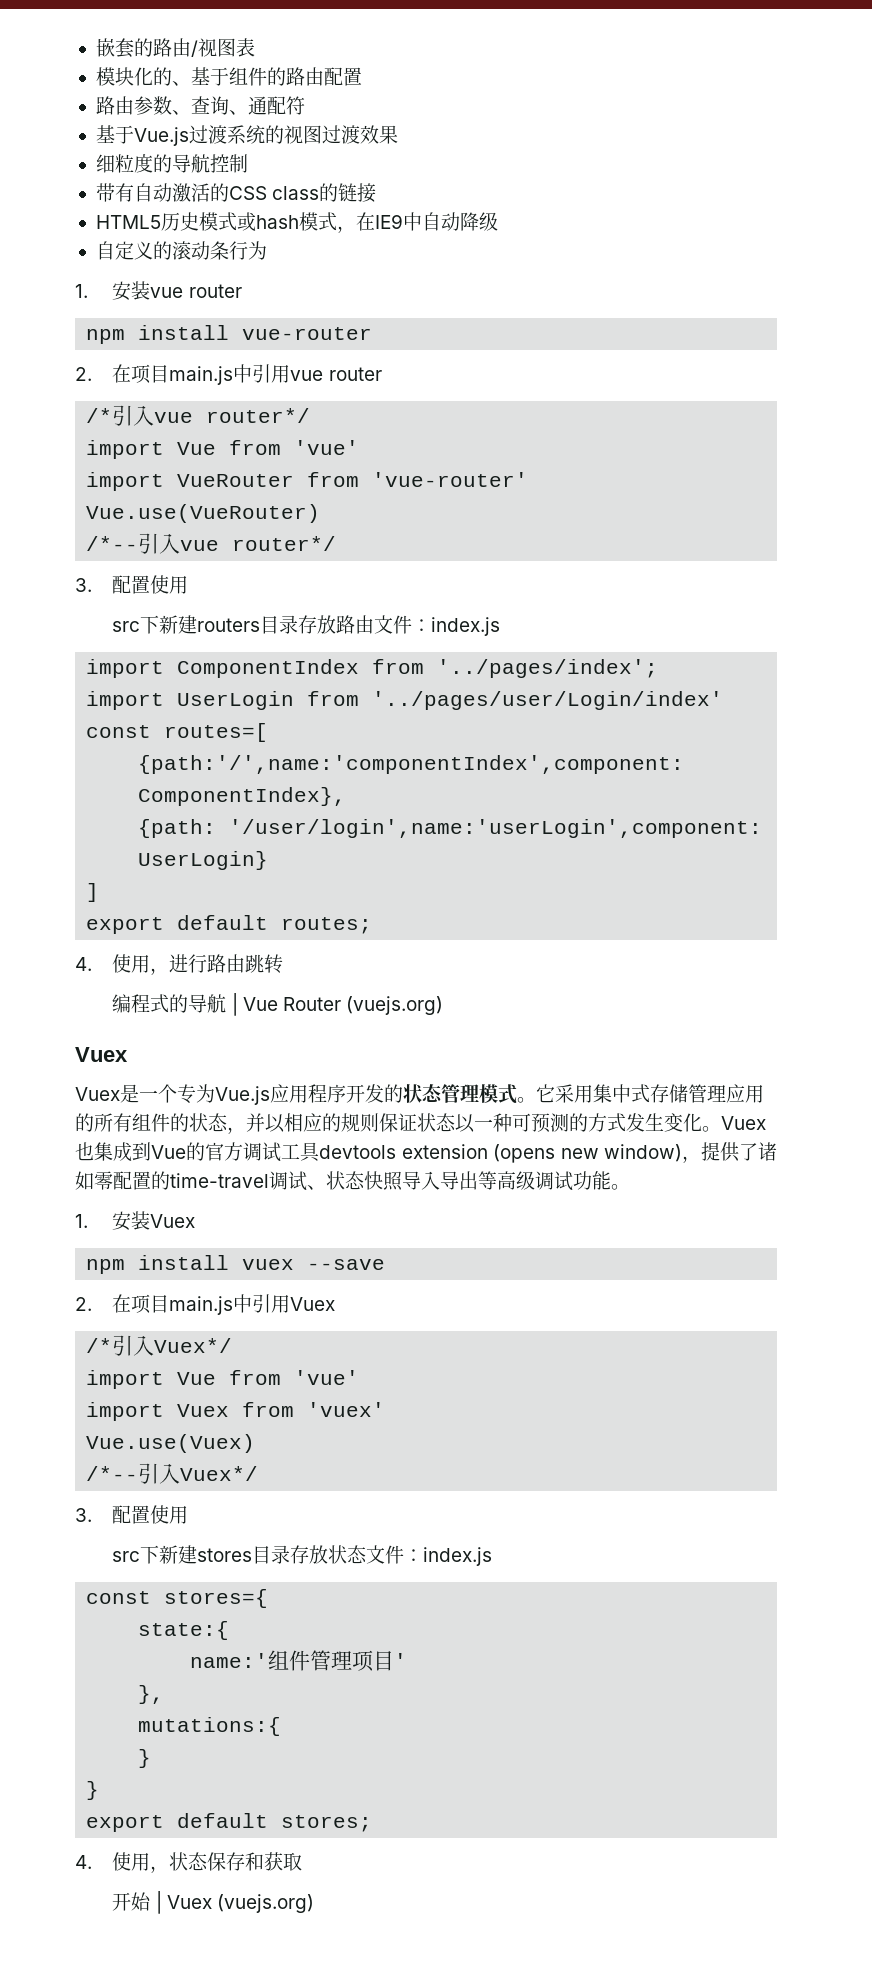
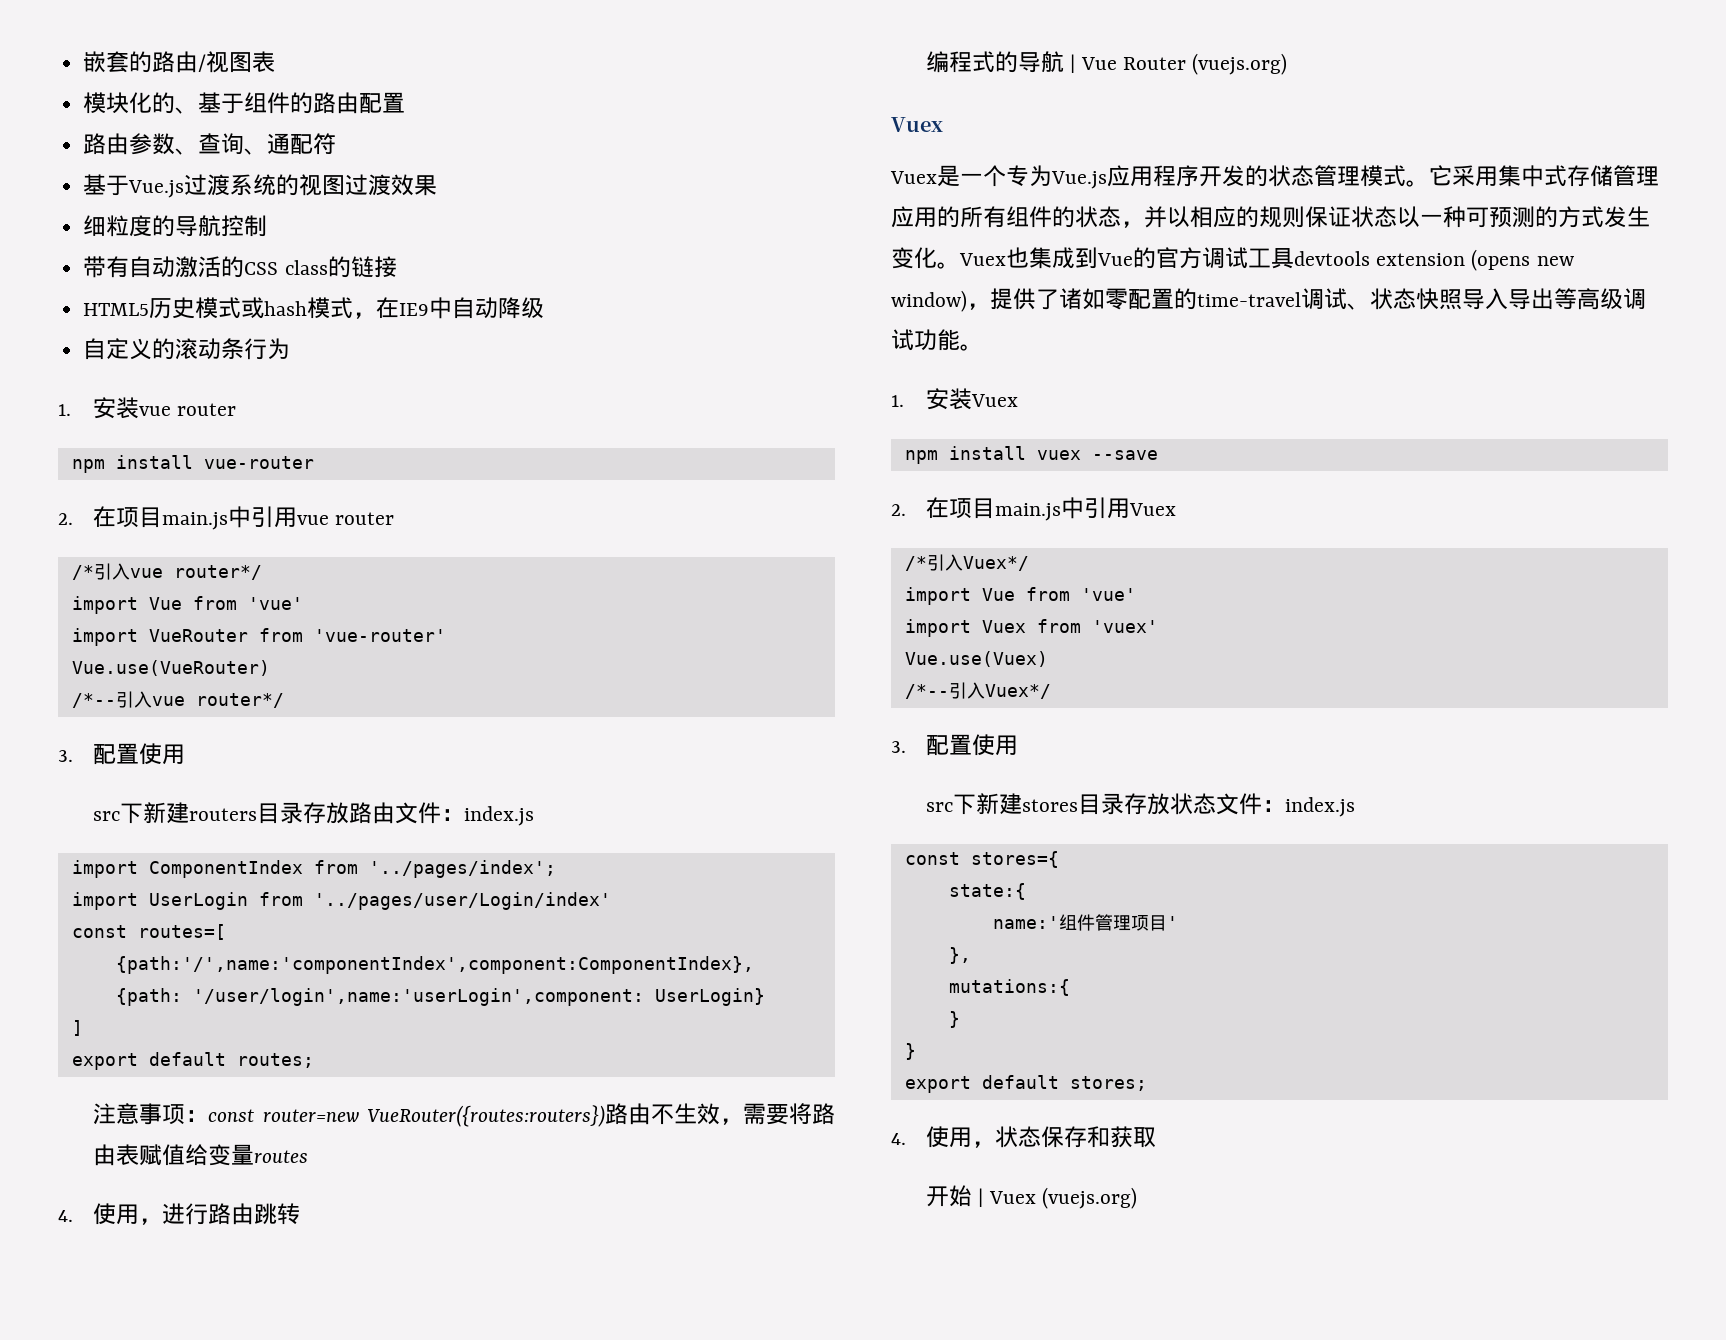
+ 注意事项：const router=new VueRouter({routes:routers})路由不生效，需要将路由表赋值给变量routes

